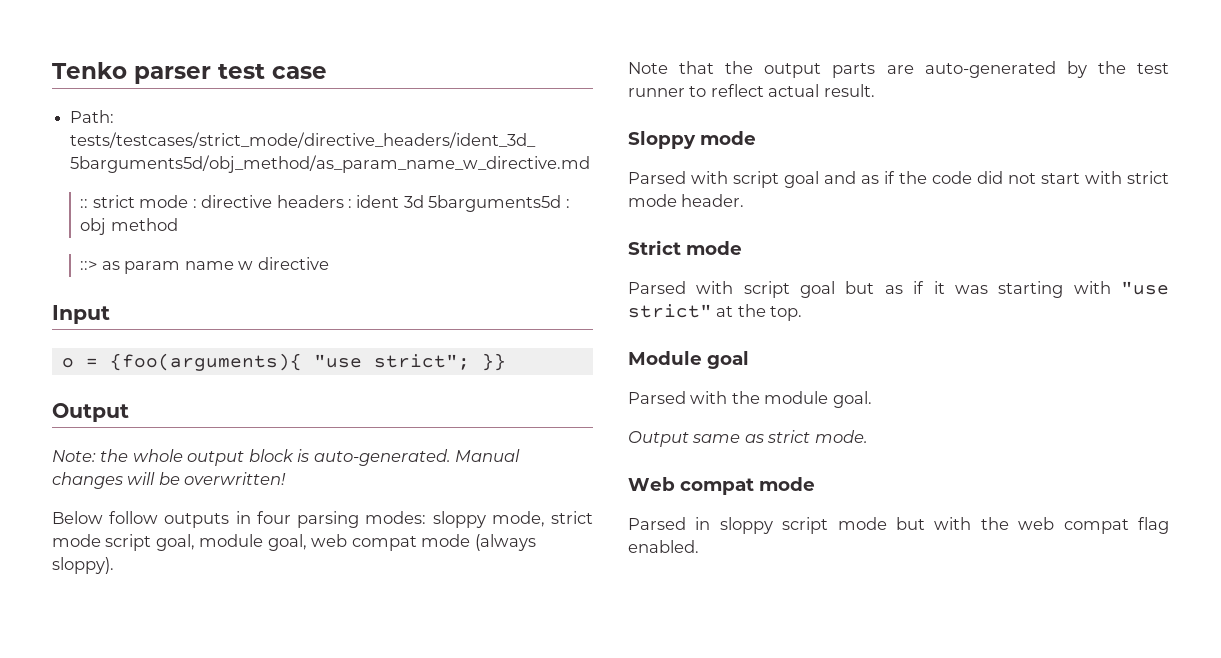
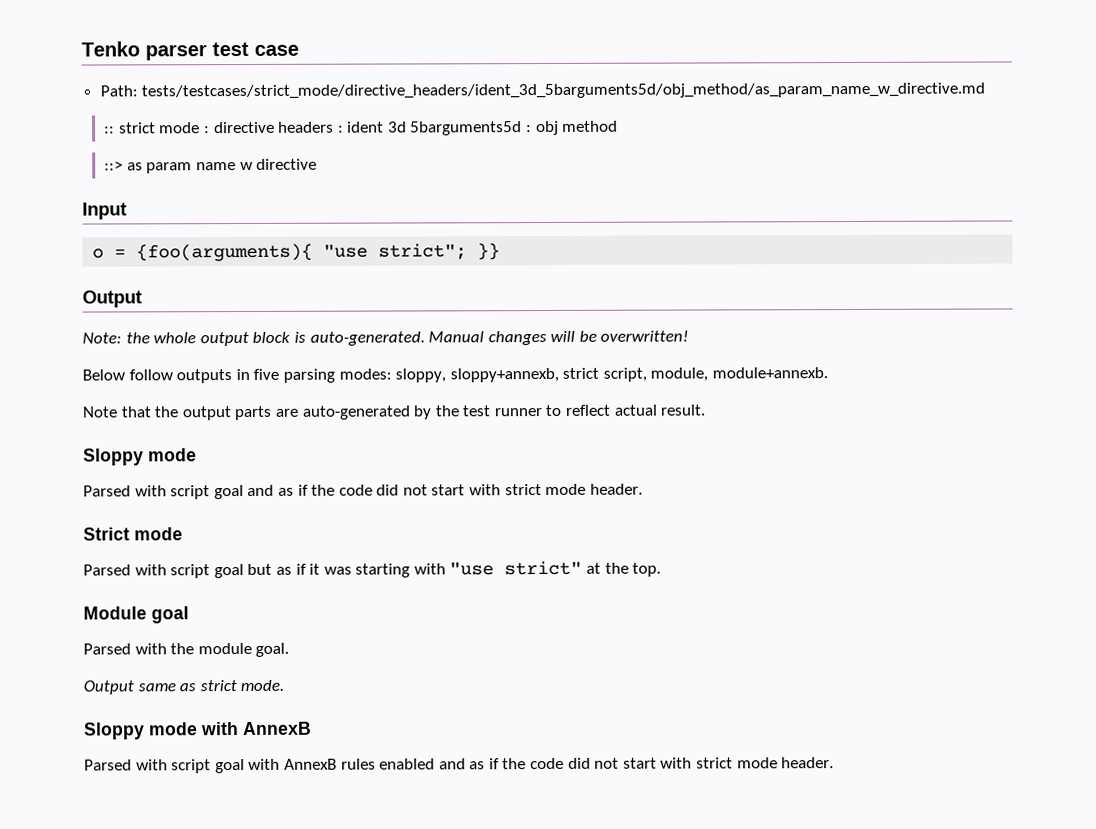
- Below follow outputs in four parsing modes: sloppy mode, strict mode script goal, module goal, web compat mode (always sloppy).
+ Below follow outputs in five parsing modes: sloppy, sloppy+annexb, strict script, module, module+annexb.
- Web compat mode
- Parsed in sloppy script mode but with the web compat flag enabled.
+ Sloppy mode with AnnexB
+ Parsed with script goal with AnnexB rules enabled and as if the code did not start with strict mode header.

